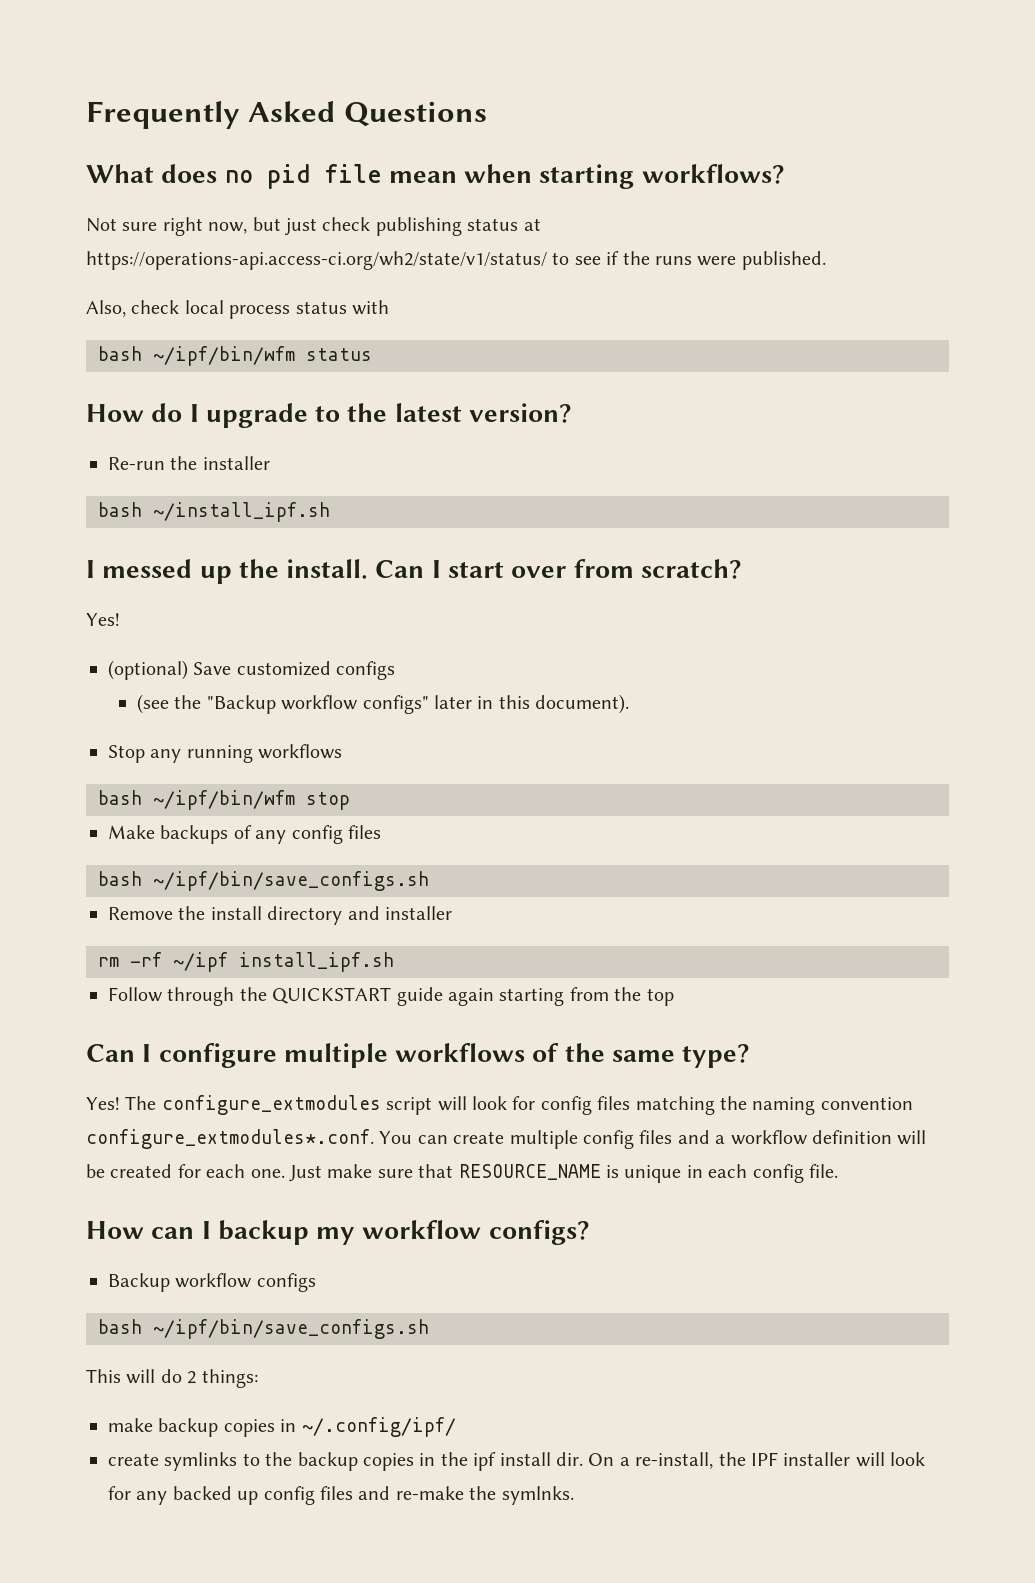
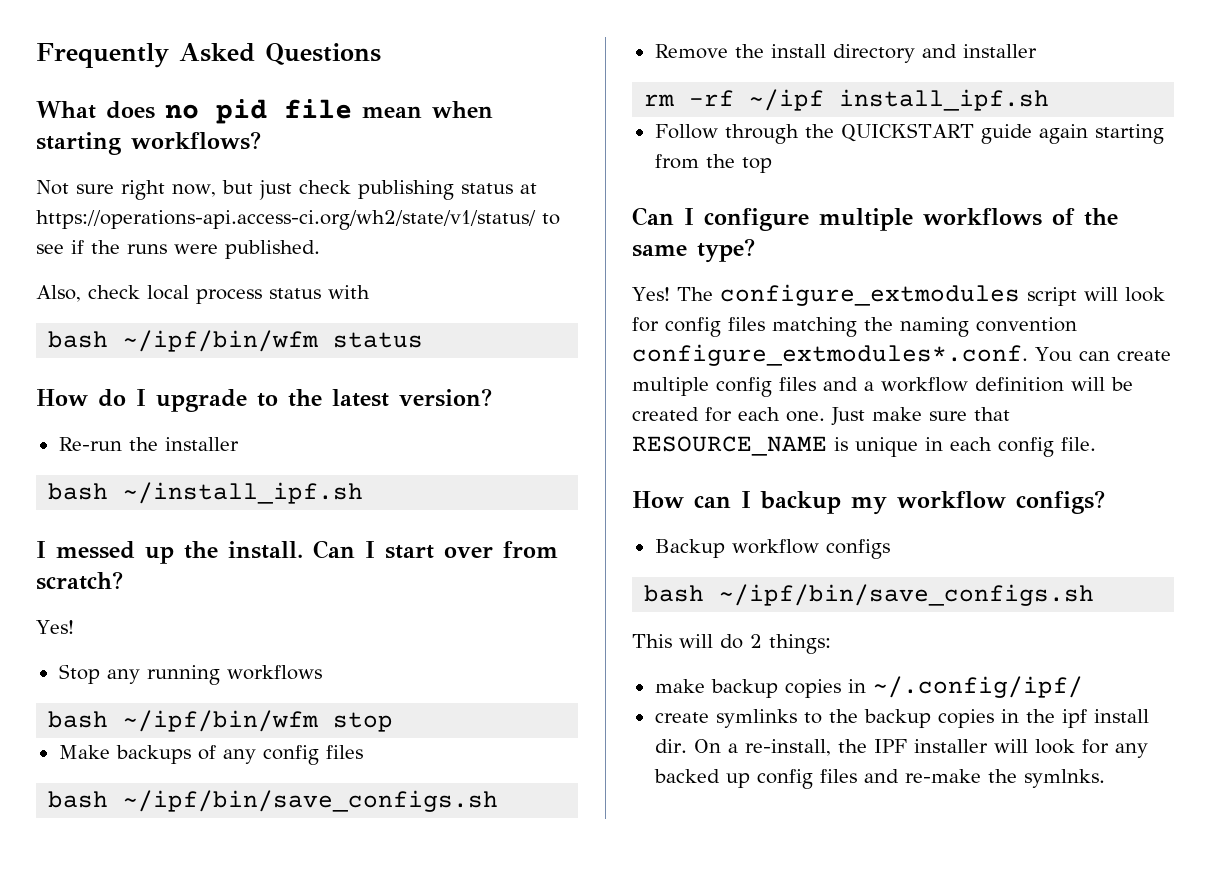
- (optional) Save customized configs
- (see the "Backup workflow configs" later in this document).

